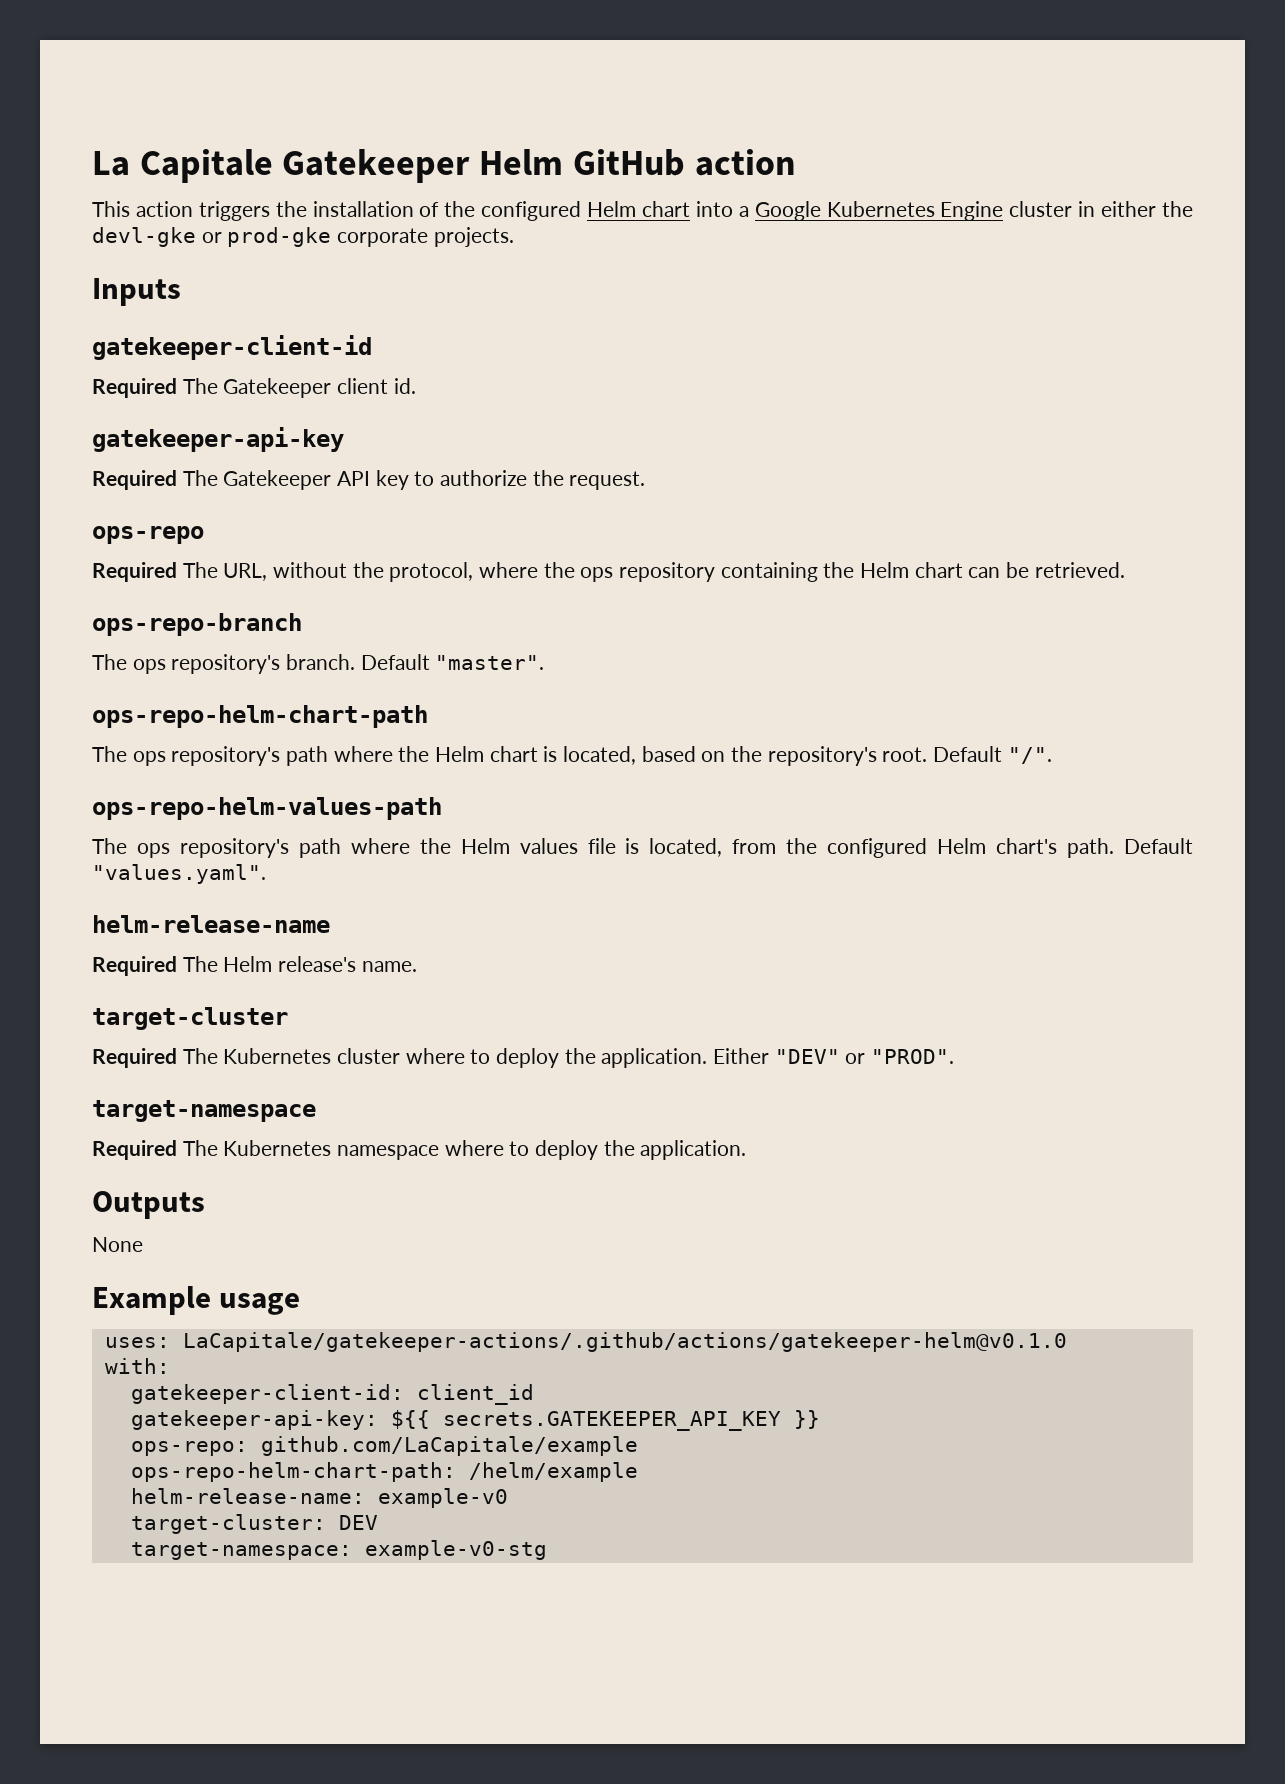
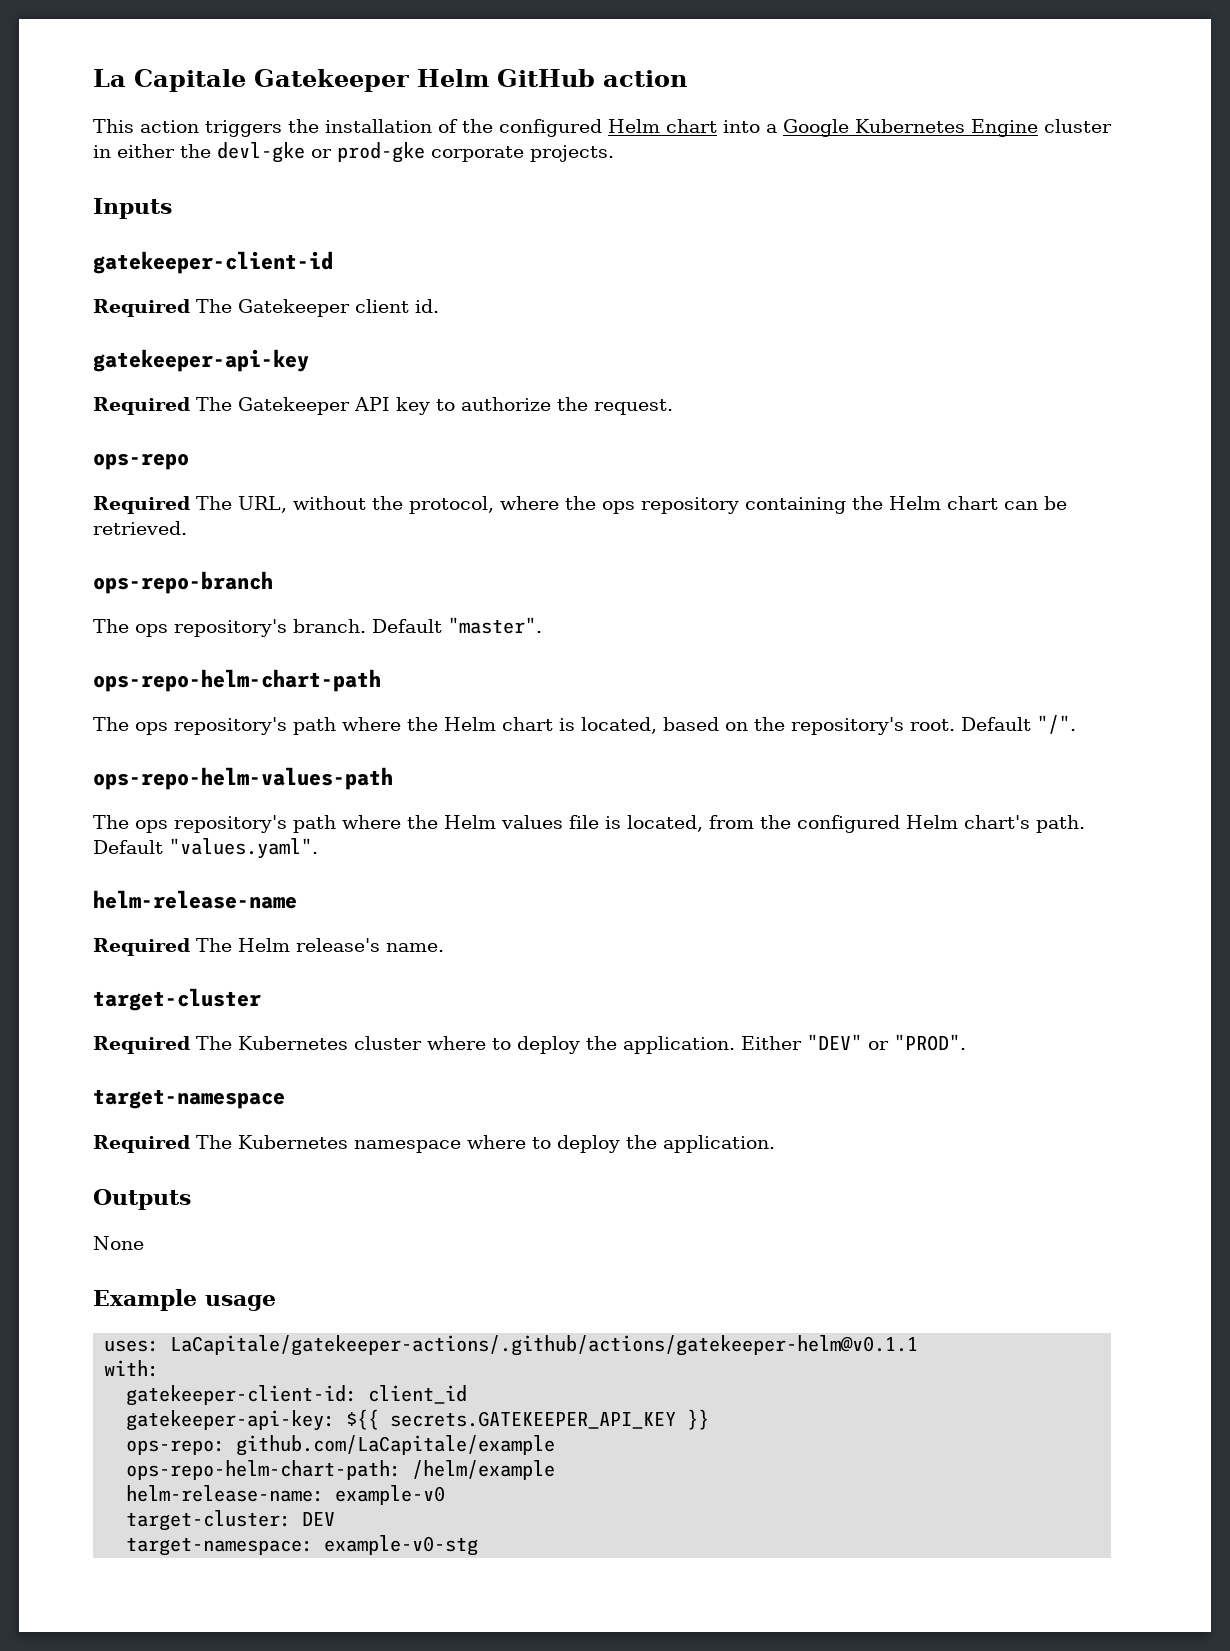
- uses: LaCapitale/gatekeeper-actions/.github/actions/gatekeeper-helm@v0.1.0
+ uses: LaCapitale/gatekeeper-actions/.github/actions/gatekeeper-helm@v0.1.1

